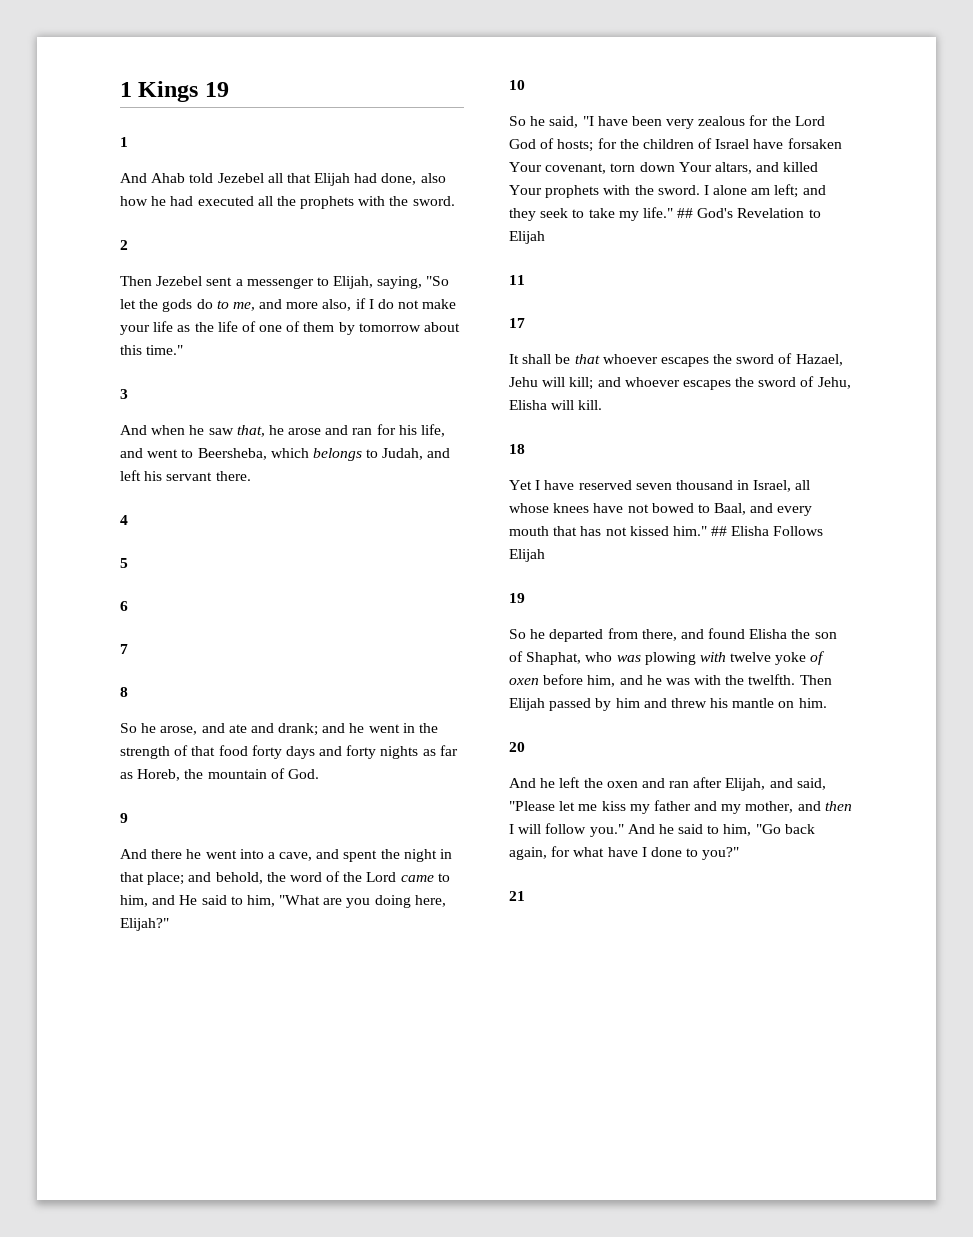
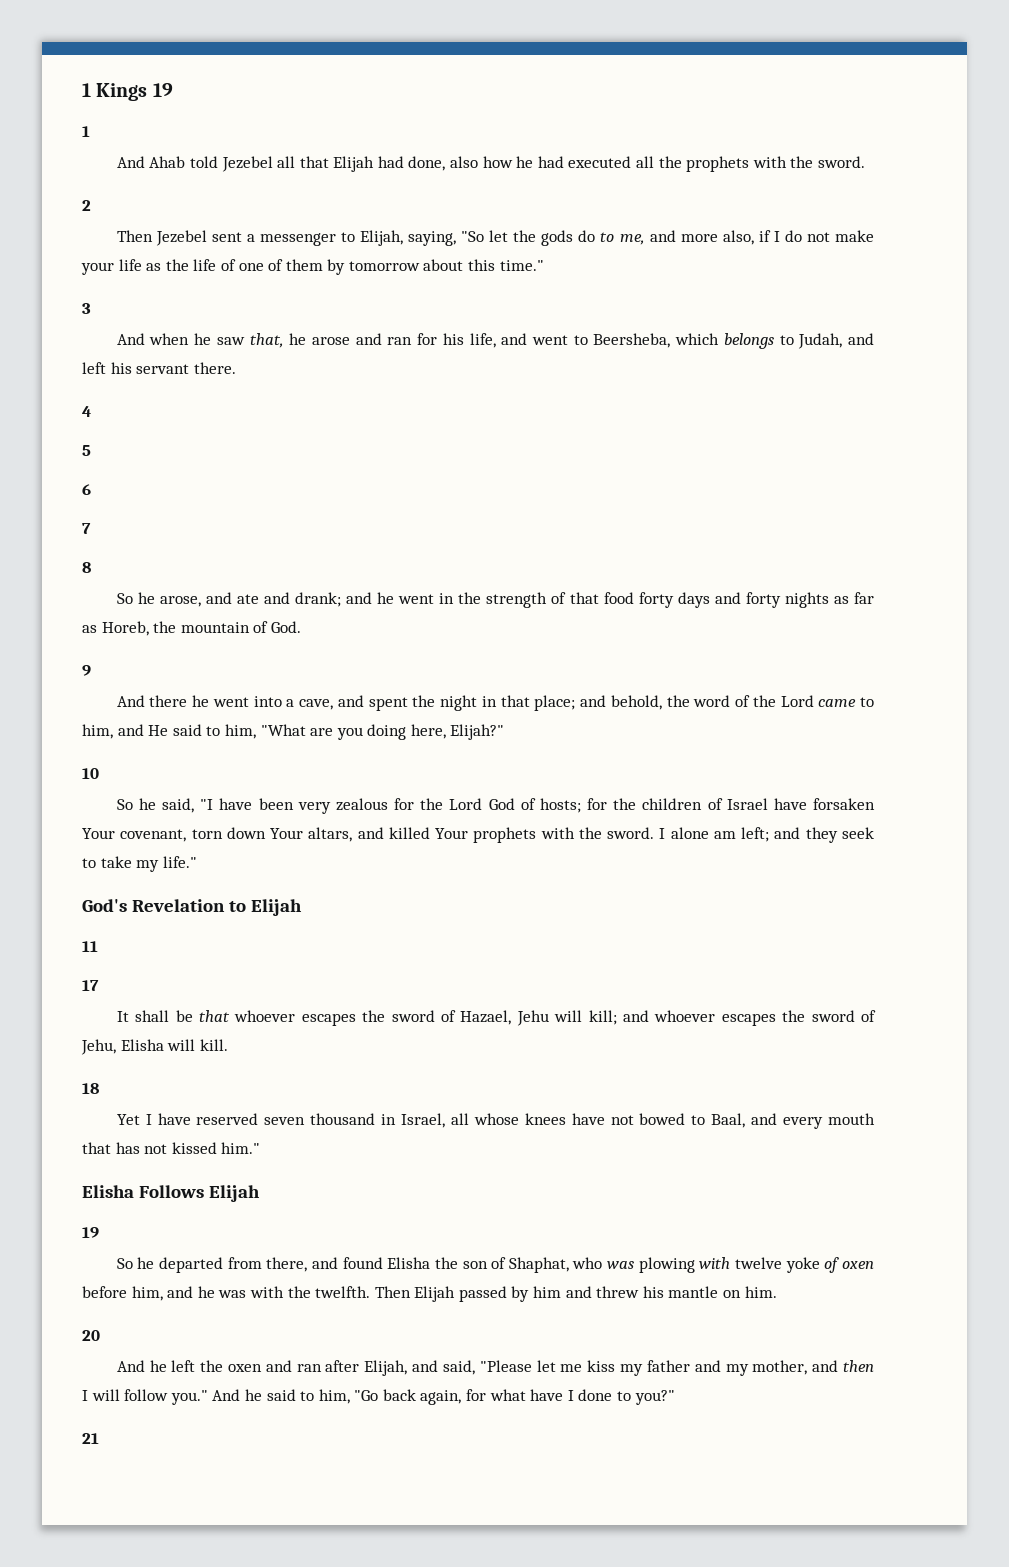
- I alone am left; and they seek to take my life." ## God's Revelation to Elijah
+ I alone am left; and they seek to take my life."
+ God's Revelation to Elijah
- Yet I have reserved seven thousand in Israel, all whose knees have not bowed to Baal, and every mouth that has not kissed him." ## Elisha Follows Elijah
+ Yet I have reserved seven thousand in Israel, all whose knees have not bowed to Baal, and every mouth that has not kissed him."
+ Elisha Follows Elijah

